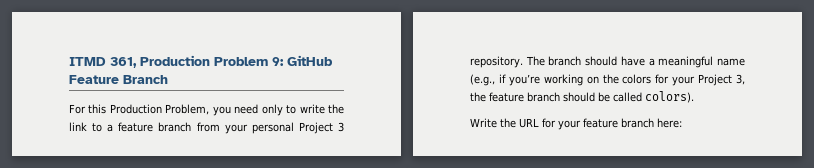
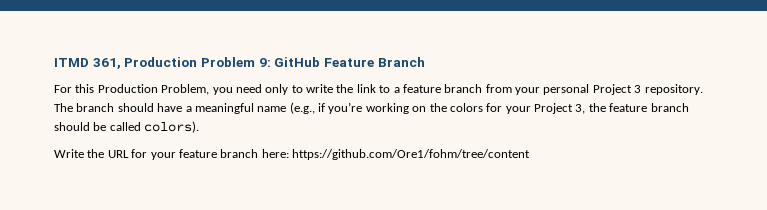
- Write the URL for your feature branch here:
+ Write the URL for your feature branch here: https://github.com/Ore1/fohm/tree/content

